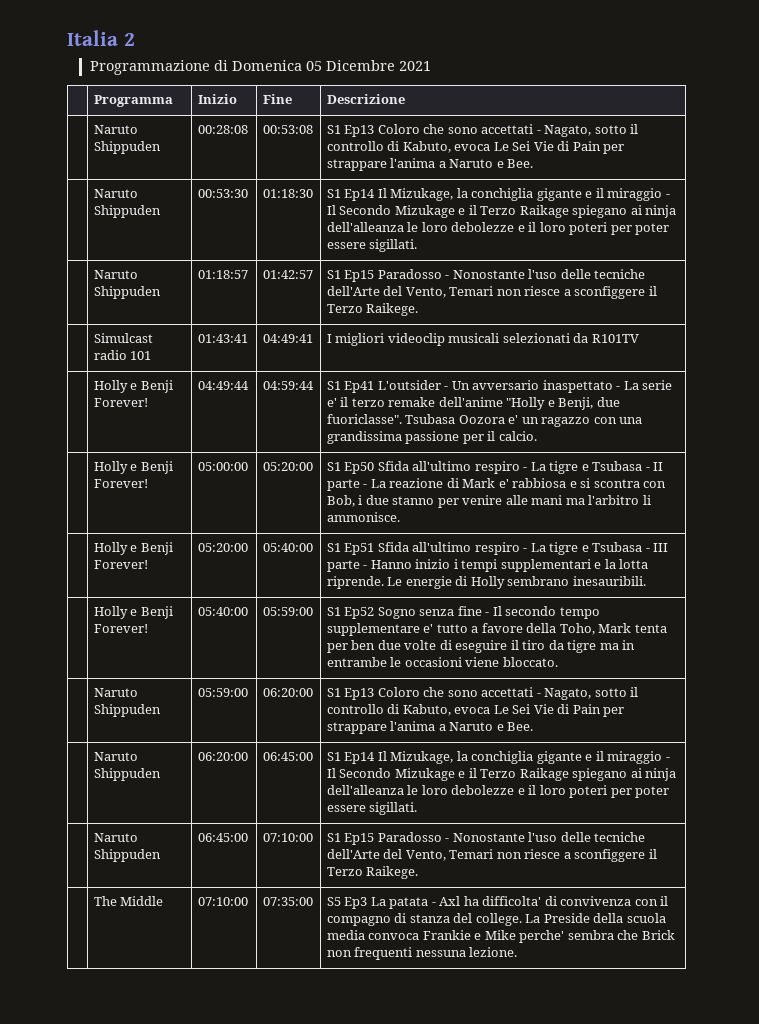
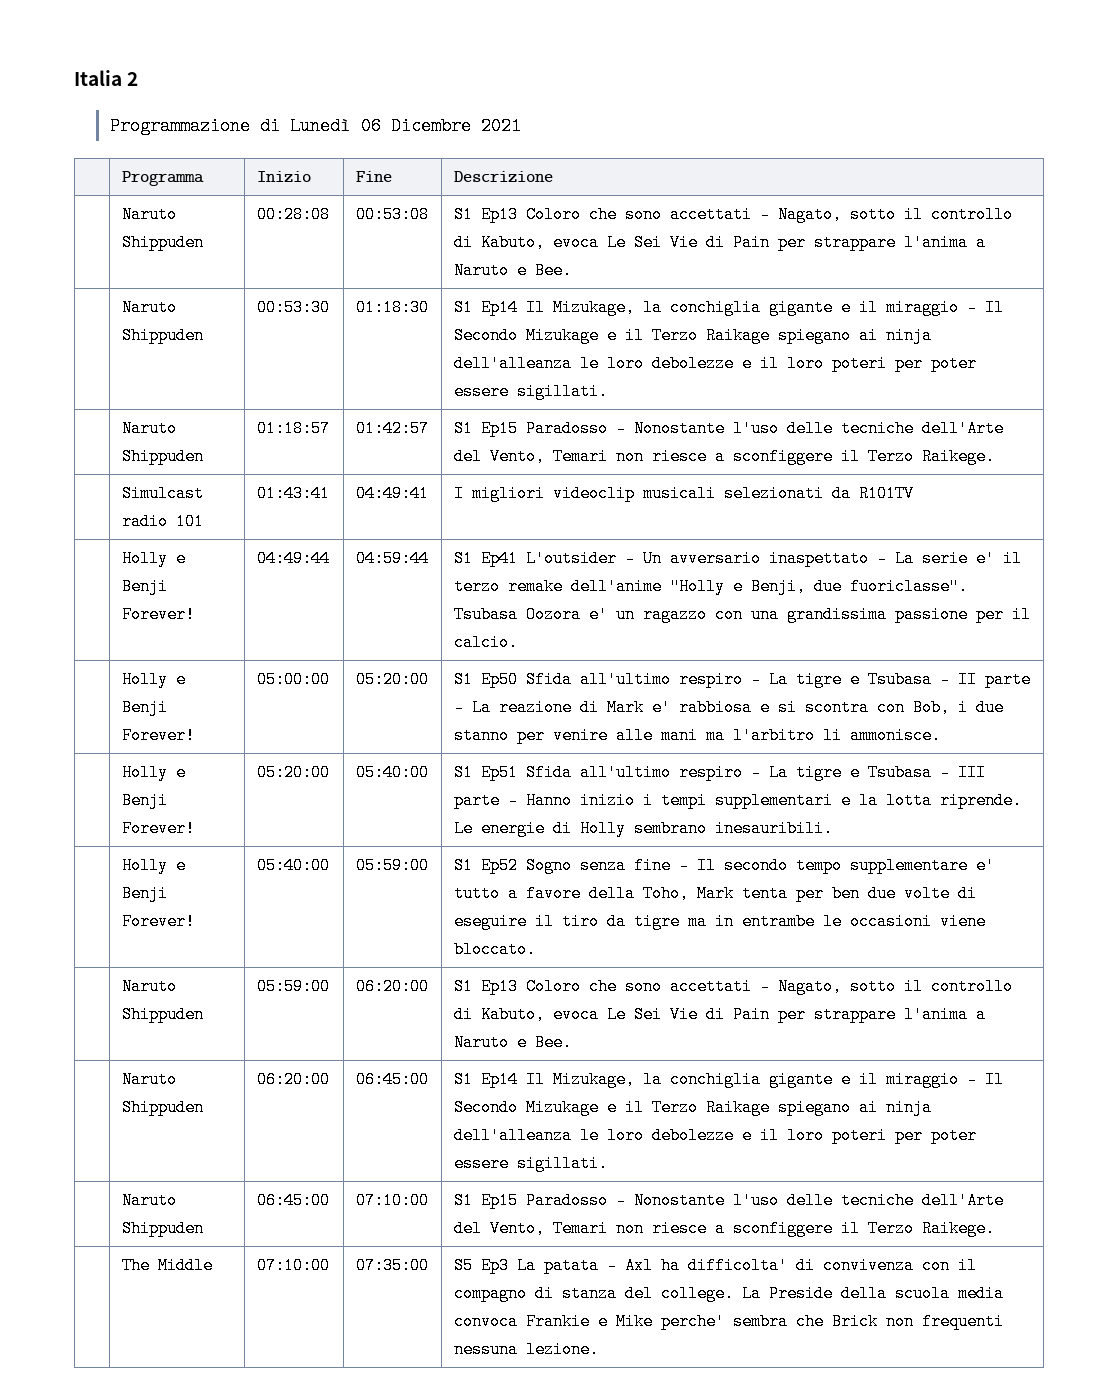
- Programmazione di Domenica 05 Dicembre 2021
+ Programmazione di Lunedì 06 Dicembre 2021

